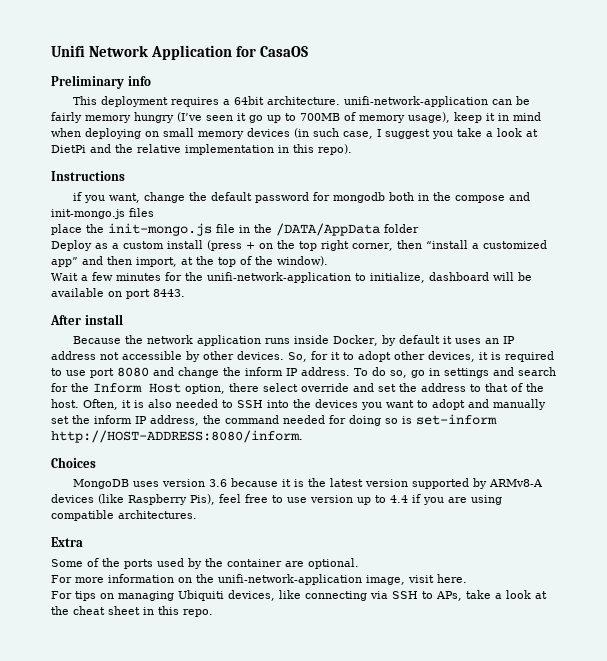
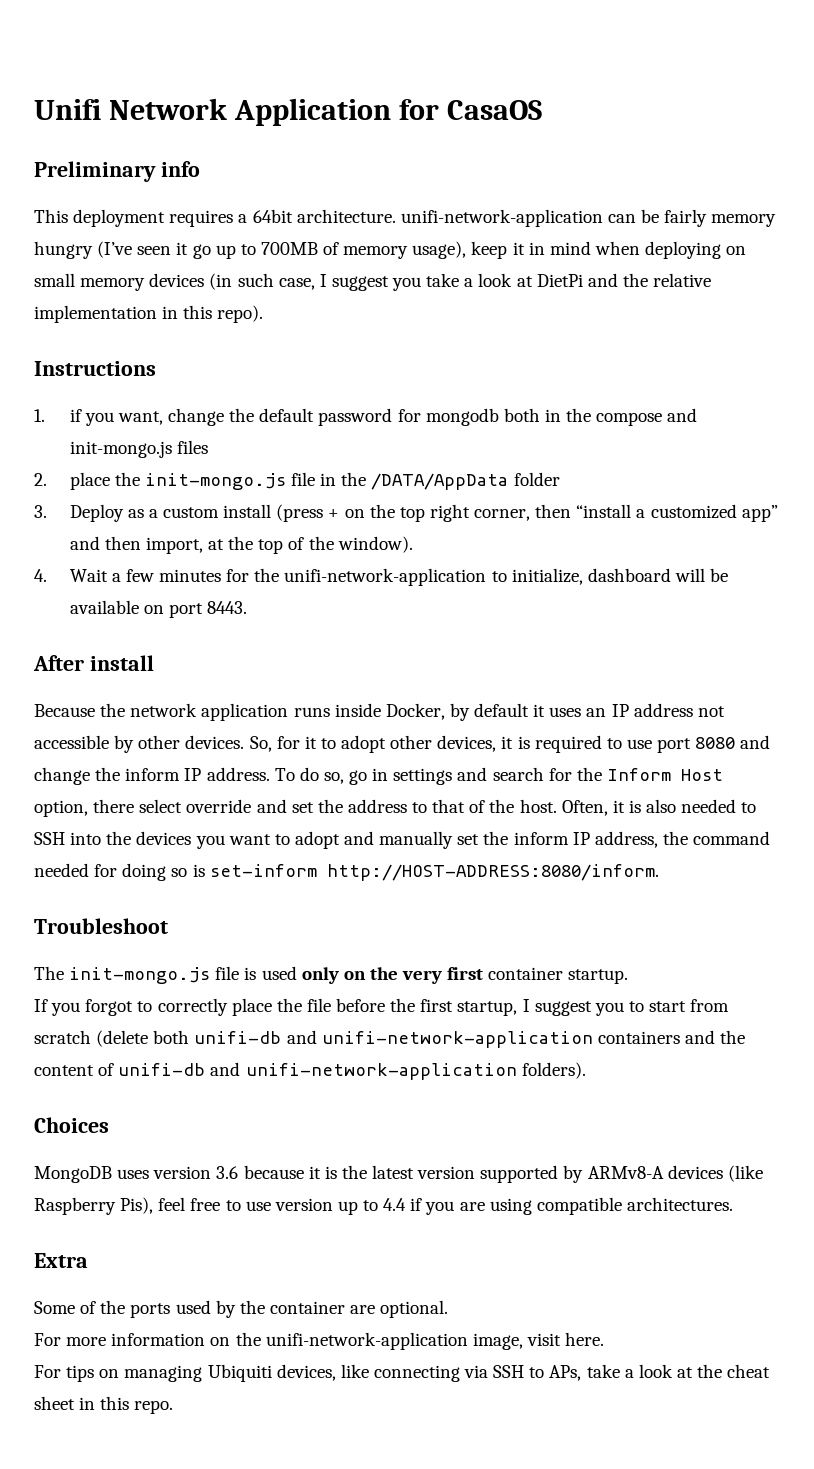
- if you want, change the default password for mongodb both in the compose and init-mongo.js files
+ 1. if you want, change the default password for mongodb both in the compose and init-mongo.js files
- place the init-mongo.js file in the /DATA/AppData folder
+ 2. place the init-mongo.js file in the /DATA/AppData folder
- Deploy as a custom install (press + on the top right corner, then “install a customized app” and then import, at the top of the window).
+ 3. Deploy as a custom install (press + on the top right corner, then “install a customized app” and then import, at the top of the window).
- Wait a few minutes for the unifi-network-application to initialize, dashboard will be available on port 8443.
+ 4. Wait a few minutes for the unifi-network-application to initialize, dashboard will be available on port 8443.
+ Troubleshoot
+ The init-mongo.js file is used only on the very first container startup.
+ If you forgot to correctly place the file before the first startup, I suggest you to start from scratch (delete both unifi-db and unifi-network-application containers and the content of unifi-db and unifi-network-application folders).

